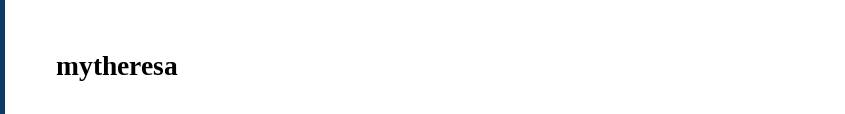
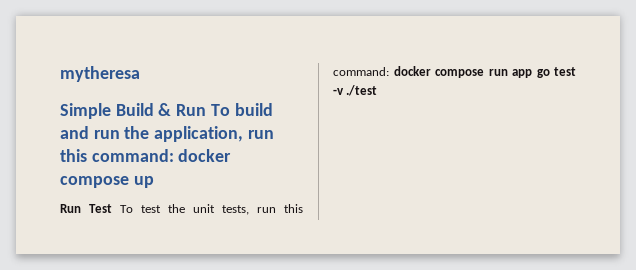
+ Simple Build & Run To build and run the application, run this command: docker compose up
+ Run Test To test the unit tests, run this command: docker compose run app go test -v ./test

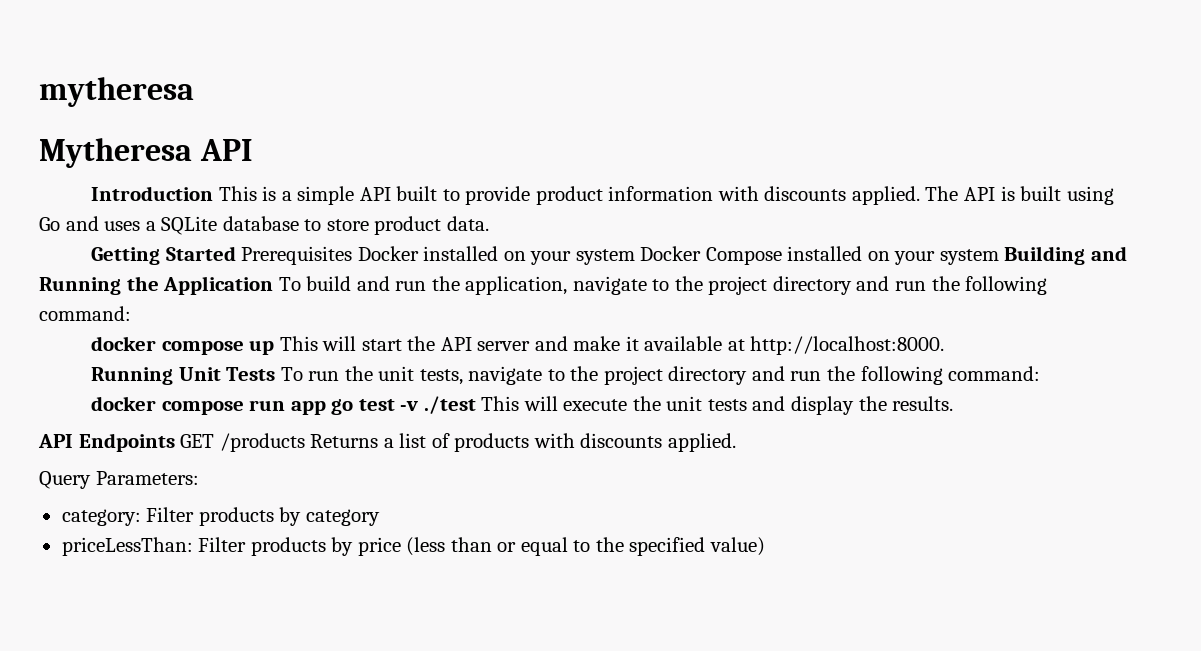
- Simple Build & Run To build and run the application, run this command: docker compose up
- Run Test To test the unit tests, run this command: docker compose run app go test -v ./test
+ Mytheresa API
+ Introduction This is a simple API built to provide product information with discounts applied. The API is built using Go and uses a SQLite database to store product data.
+ Getting Started Prerequisites Docker installed on your system Docker Compose installed on your system Building and Running the Application To build and run the application, navigate to the project directory and run the following command:
+ docker compose up This will start the API server and make it available at http://localhost:8000.
+ Running Unit Tests To run the unit tests, navigate to the project directory and run the following command:
+ docker compose run app go test -v ./test This will execute the unit tests and display the results.
+ API Endpoints GET /products Returns a list of products with discounts applied.
+ Query Parameters:
+ category: Filter products by category
+ priceLessThan: Filter products by price (less than or equal to the specified value)

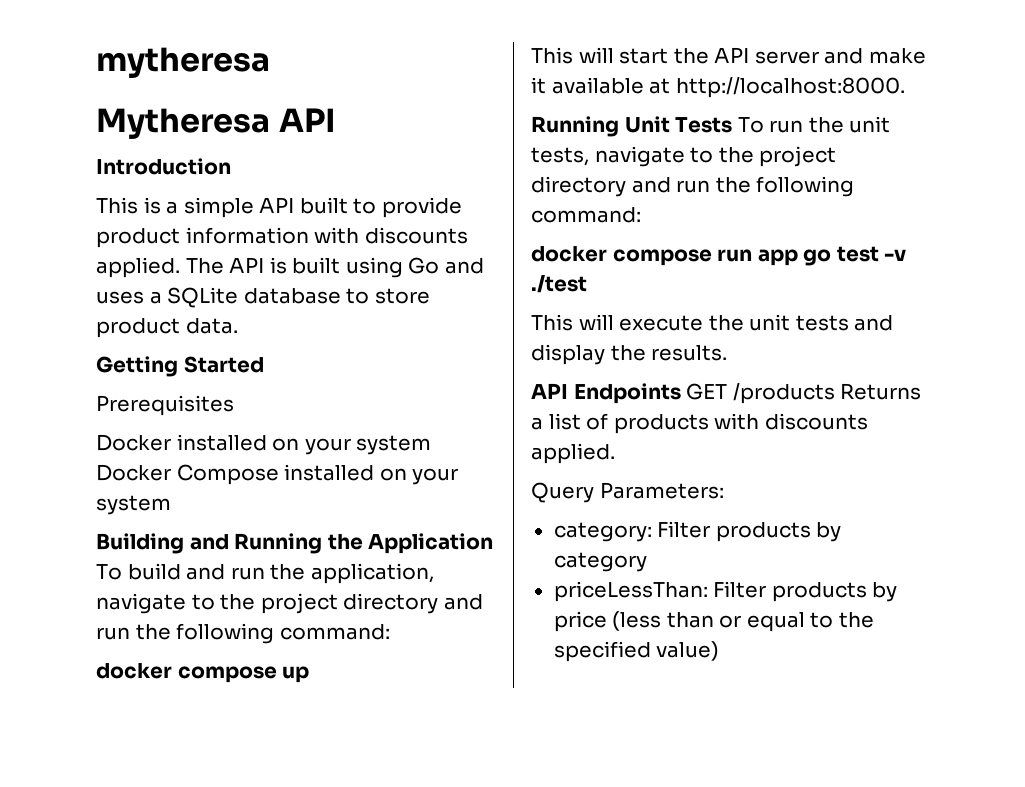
- Introduction This is a simple API built to provide product information with discounts applied.
+ Introduction
+ This is a simple API built to provide product information with discounts applied.
- Getting Started Prerequisites Docker installed on your system Docker Compose installed on your system Building and Running the Application To build and run the application, navigate to the project directory and run the following command:
+ Getting Started
+ Prerequisites
+ Docker installed on your system Docker Compose installed on your system
+ Building and Running the Application To build and run the application, navigate to the project directory and run the following command:
- docker compose up This will start the API server and make it available at http://localhost:8000.
+ docker compose up
+ This will start the API server and make it available at http://localhost:8000.
- docker compose run app go test -v ./test This will execute the unit tests and display the results.
+ docker compose run app go test -v ./test
+ This will execute the unit tests and display the results.

